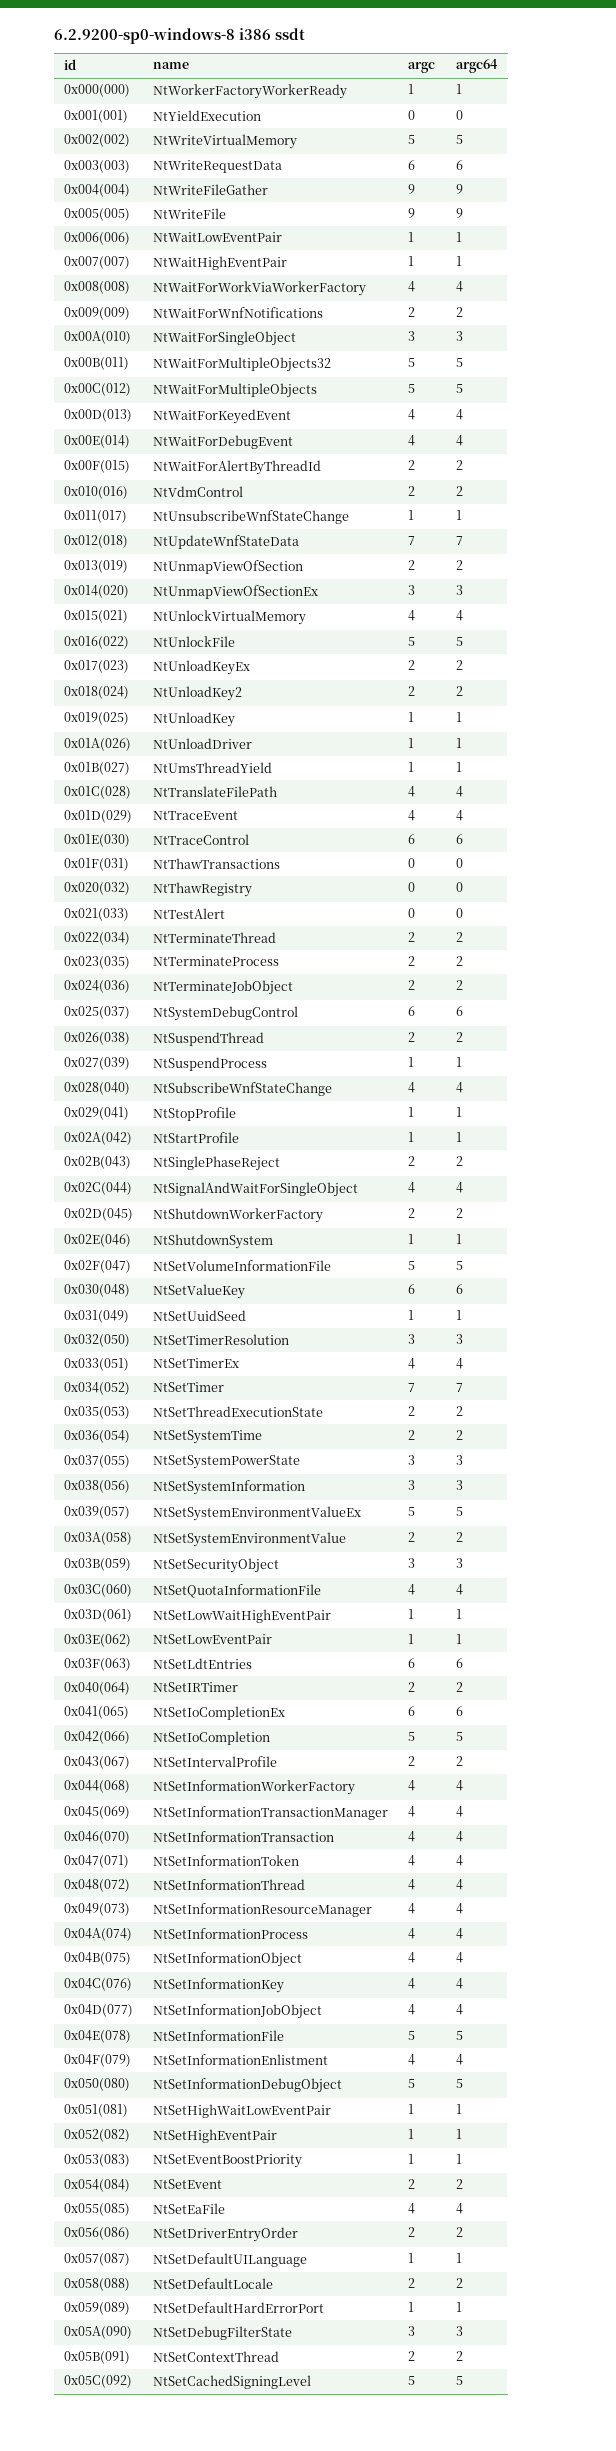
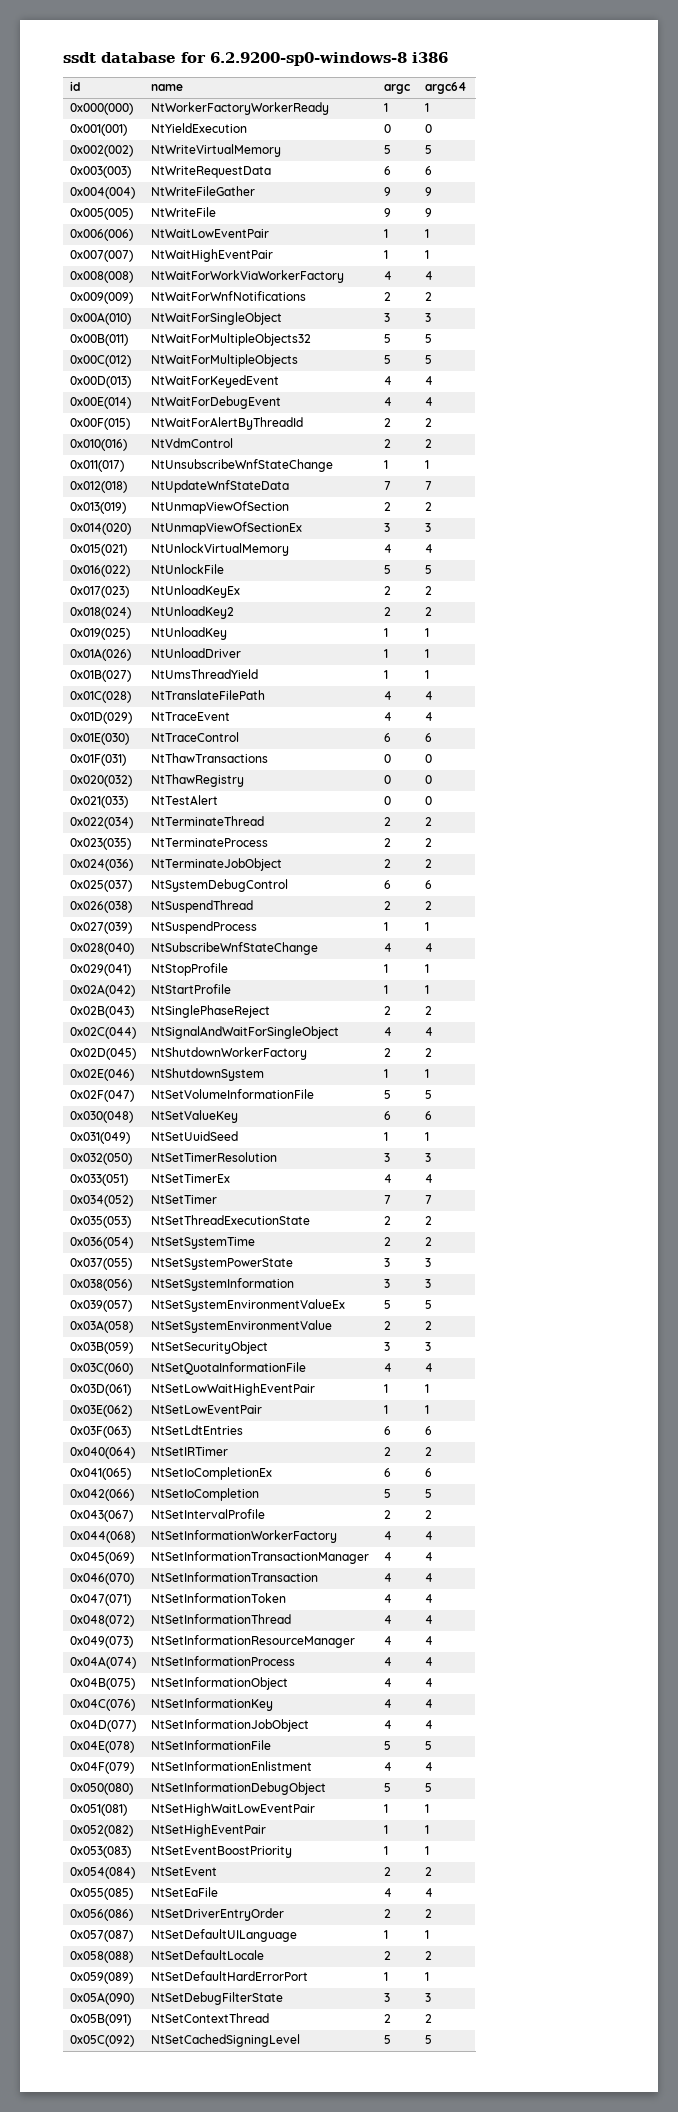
- 6.2.9200-sp0-windows-8 i386 ssdt
+ ssdt database for 6.2.9200-sp0-windows-8 i386

